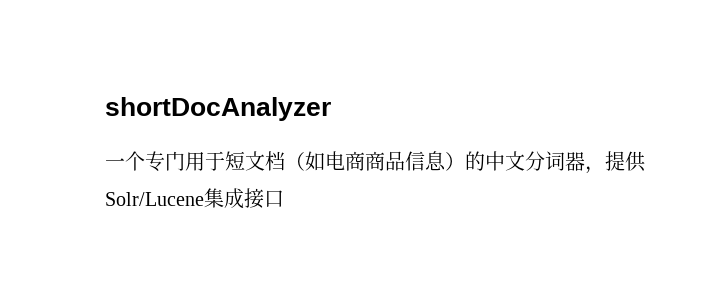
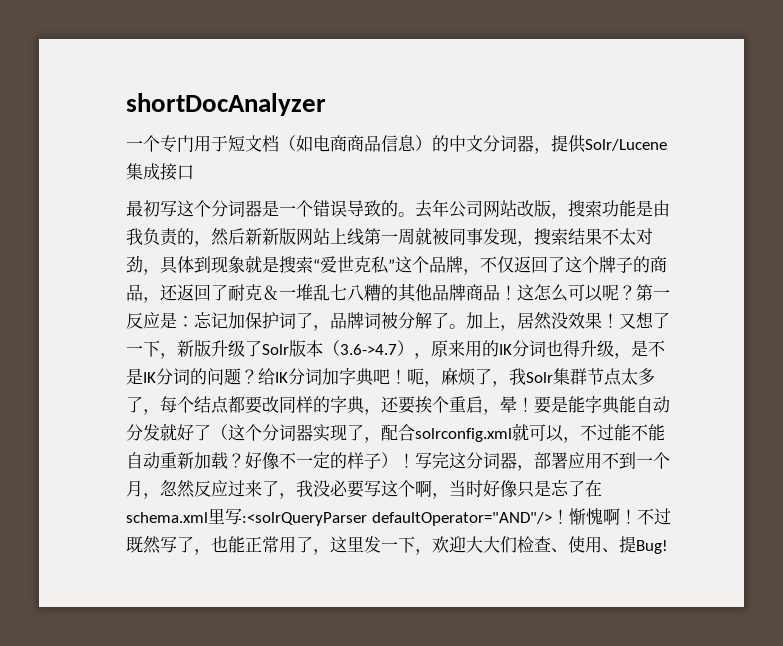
+ 最初写这个分词器是一个错误导致的。去年公司网站改版，搜索功能是由我负责的，然后新新版网站上线第一周就被同事发现，搜索结果不太对劲，具体到现象就是搜索“爱世克私”这个品牌，不仅返回了这个牌子的商品，还返回了耐克＆一堆乱七八糟的其他品牌商品！这怎么可以呢？第一反应是：忘记加保护词了，品牌词被分解了。加上，居然没效果！又想了一下，新版升级了Solr版本（3.6->4.7），原来用的IK分词也得升级，是不是IK分词的问题？给IK分词加字典吧！呃，麻烦了，我Solr集群节点太多了，每个结点都要改同样的字典，还要挨个重启，晕！要是能字典能自动分发就好了（这个分词器实现了，配合solrconfig.xml就可以，不过能不能自动重新加载？好像不一定的样子）！写完这分词器，部署应用不到一个月，忽然反应过来了，我没必要写这个啊，当时好像只是忘了在schema.xml里写:<solrQueryParser defaultOperator="AND"/>！惭愧啊！不过既然写了，也能正常用了，这里发一下，欢迎大大们检查、使用、提Bug!

